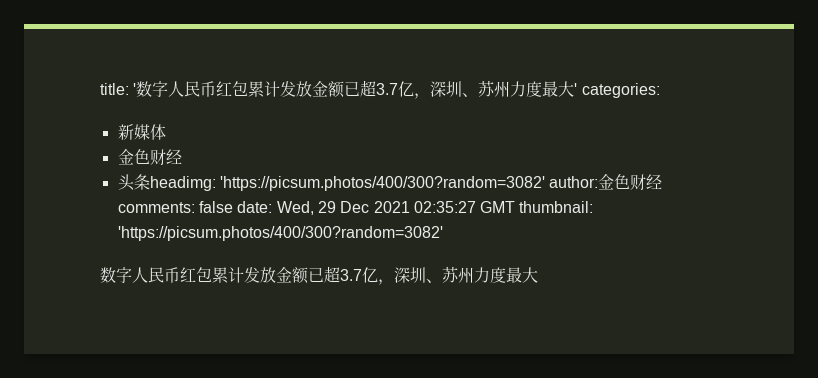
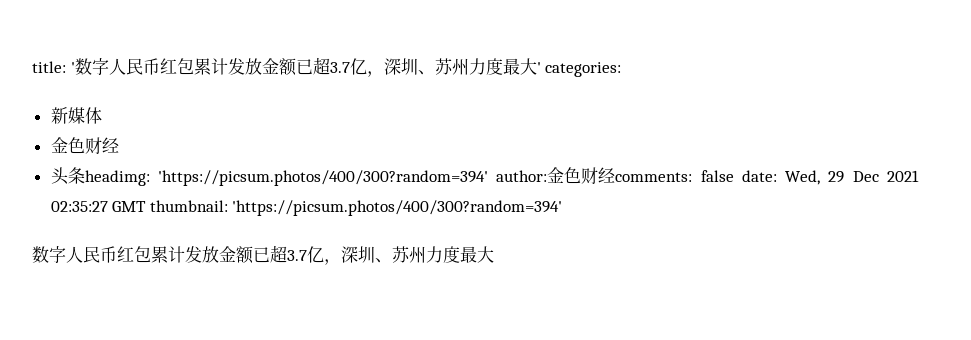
- 头条headimg: 'https://picsum.photos/400/300?random=3082' author:金色财经comments: false date: Wed, 29 Dec 2021 02:35:27 GMT thumbnail: 'https://picsum.photos/400/300?random=3082'
+ 头条headimg: 'https://picsum.photos/400/300?random=394' author:金色财经comments: false date: Wed, 29 Dec 2021 02:35:27 GMT thumbnail: 'https://picsum.photos/400/300?random=394'

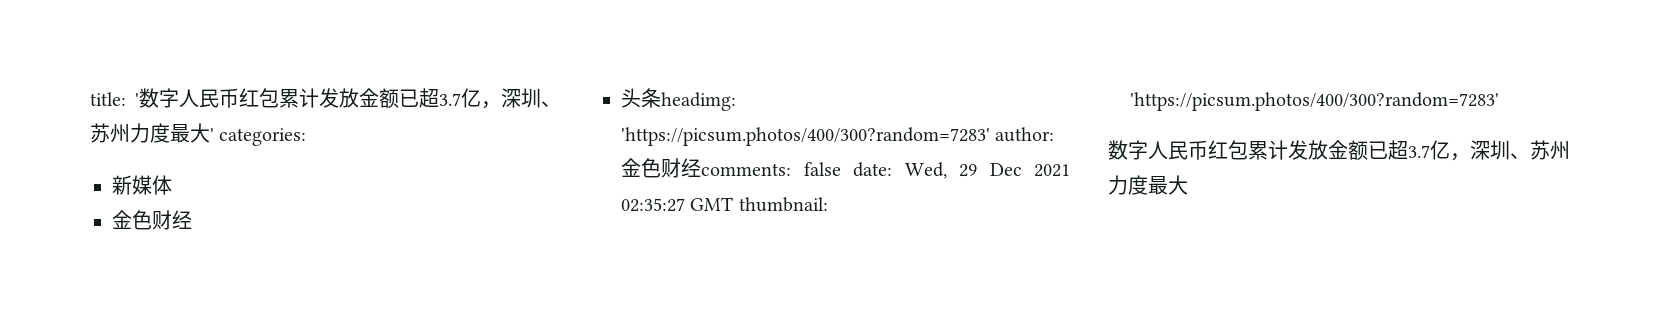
- 头条headimg: 'https://picsum.photos/400/300?random=394' author:金色财经comments: false date: Wed, 29 Dec 2021 02:35:27 GMT thumbnail: 'https://picsum.photos/400/300?random=394'
+ 头条headimg: 'https://picsum.photos/400/300?random=7283' author:金色财经comments: false date: Wed, 29 Dec 2021 02:35:27 GMT thumbnail: 'https://picsum.photos/400/300?random=7283'

